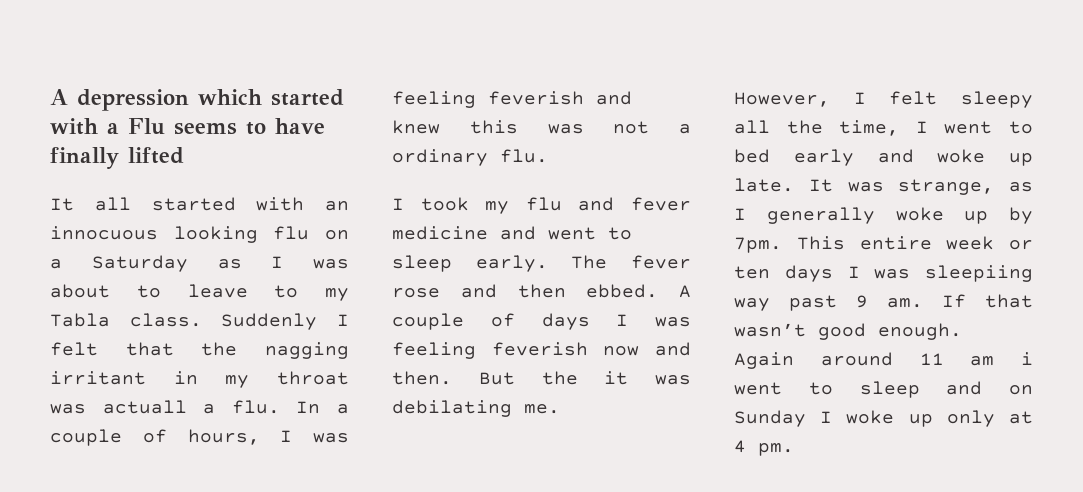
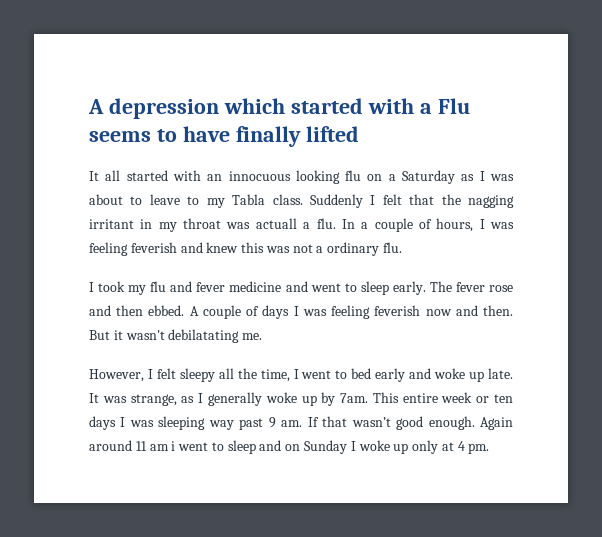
- But the it was debilating me.
+ But it wasn't debilatating me.
- It was strange, as I generally woke up by 7pm.
+ It was strange, as I generally woke up by 7am.
- This entire week or ten days I was sleepiing way past 9 am.
+ This entire week or ten days I was sleeping way past 9 am.

